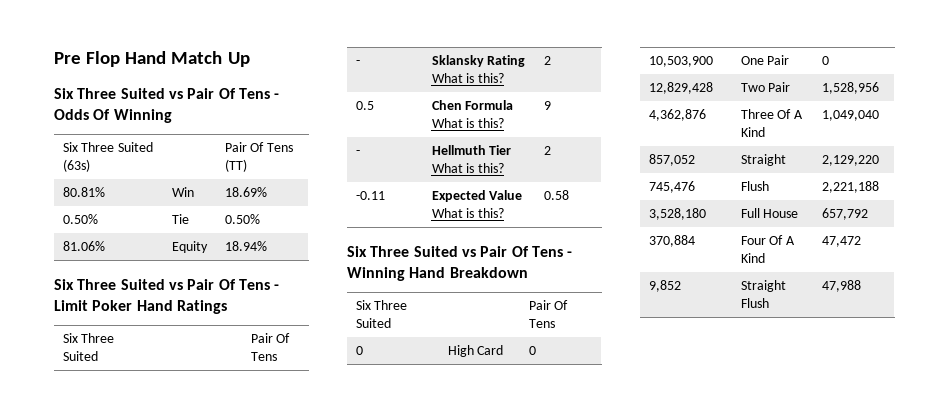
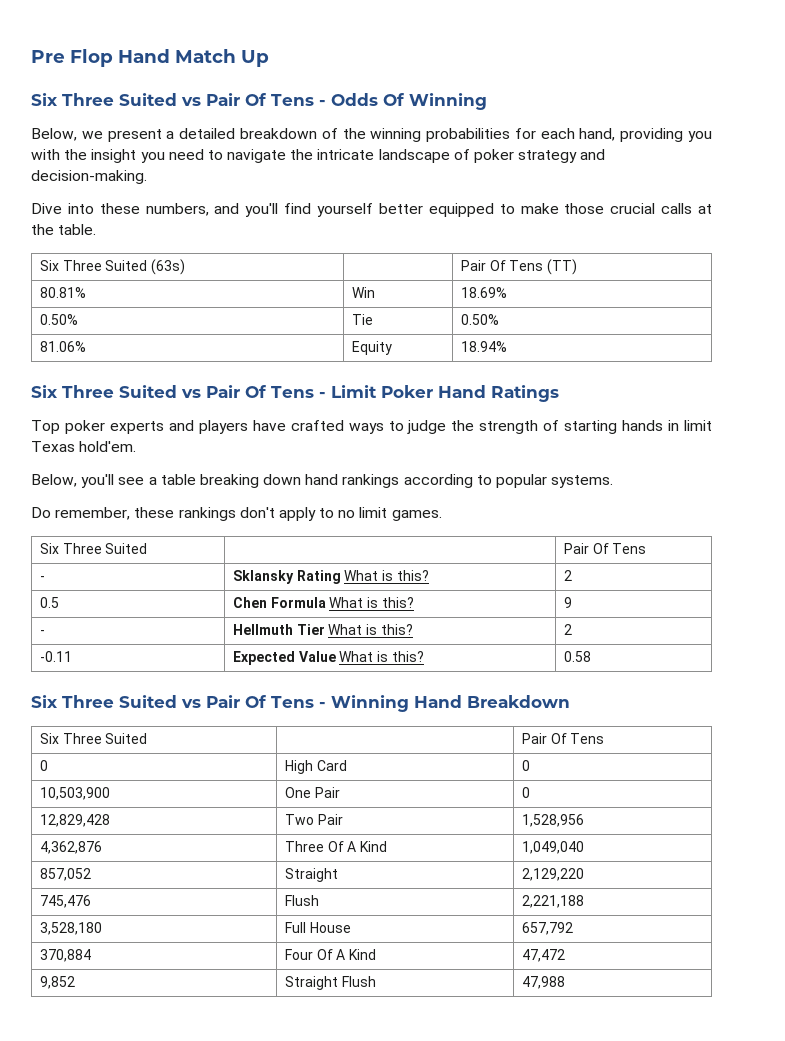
+ Below, we present a detailed breakdown of the winning probabilities for each hand, providing you with the insight you need to navigate the intricate landscape of poker strategy and decision-making.
+ Dive into these numbers, and you'll find yourself better equipped to make those crucial calls at the table.
+ Top poker experts and players have crafted ways to judge the strength of starting hands in limit Texas hold'em.
+ Below, you'll see a table breaking down hand rankings according to popular systems.
+ Do remember, these rankings don't apply to no limit games.

